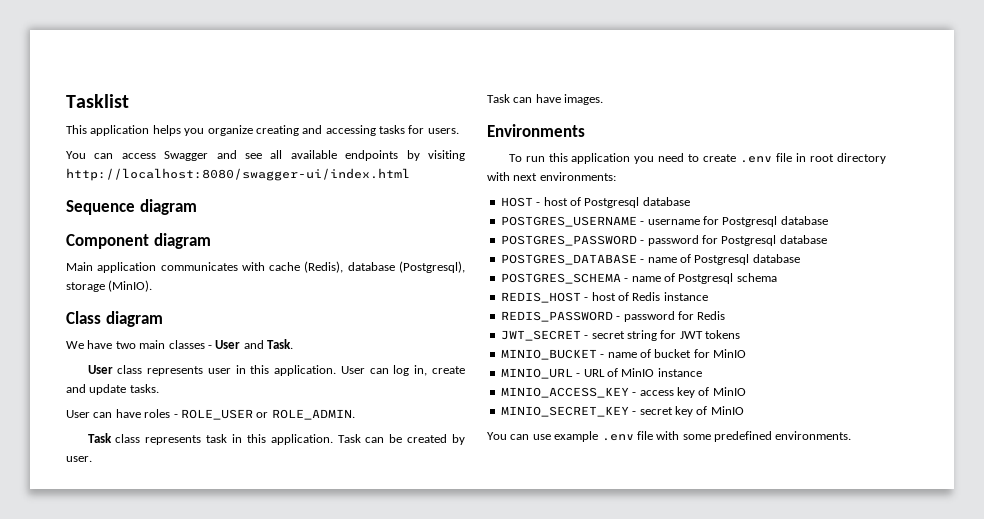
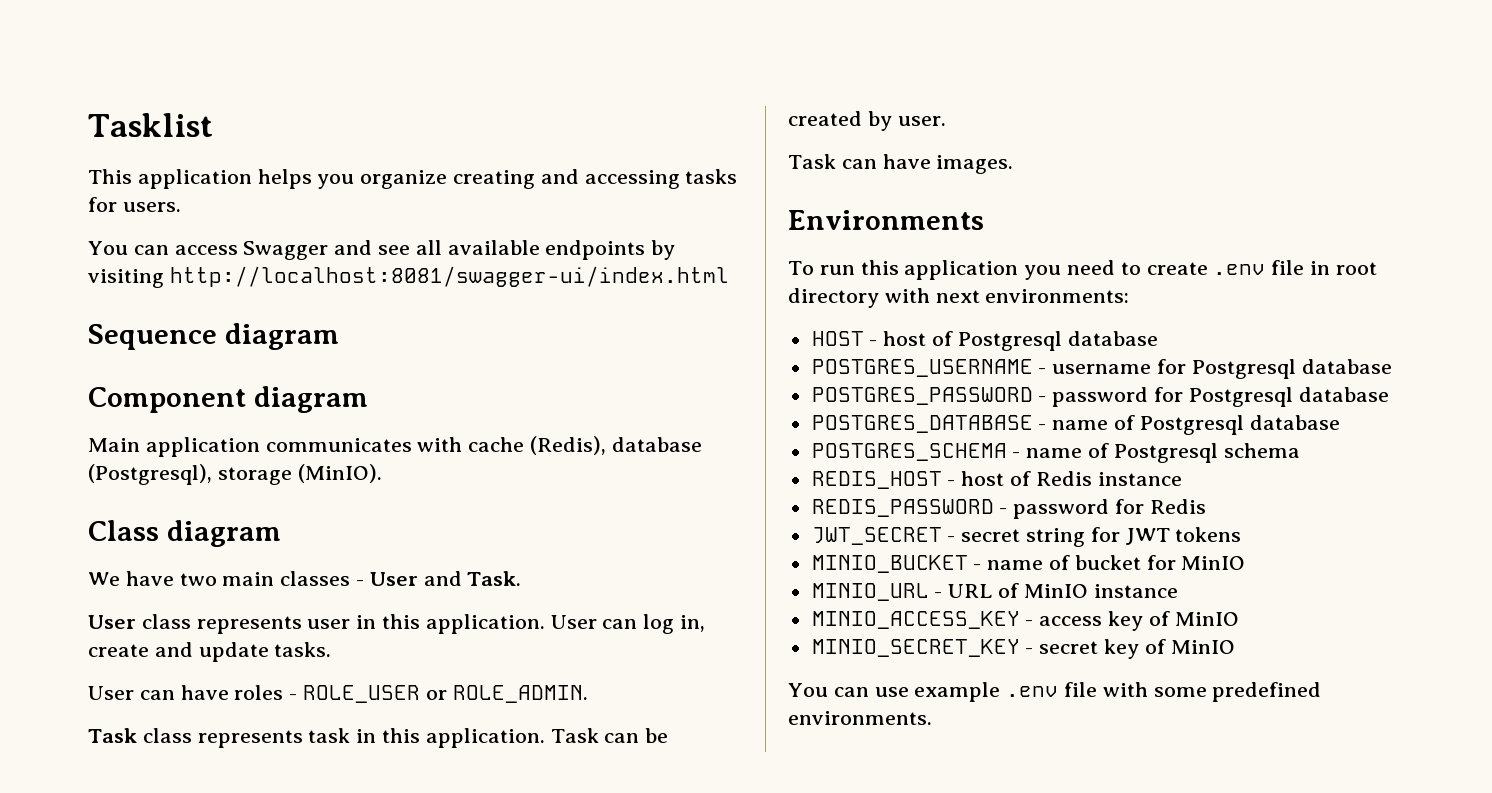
- You can access Swagger and see all available endpoints by visiting http://localhost:8080/swagger-ui/index.html
+ You can access Swagger and see all available endpoints by visiting http://localhost:8081/swagger-ui/index.html

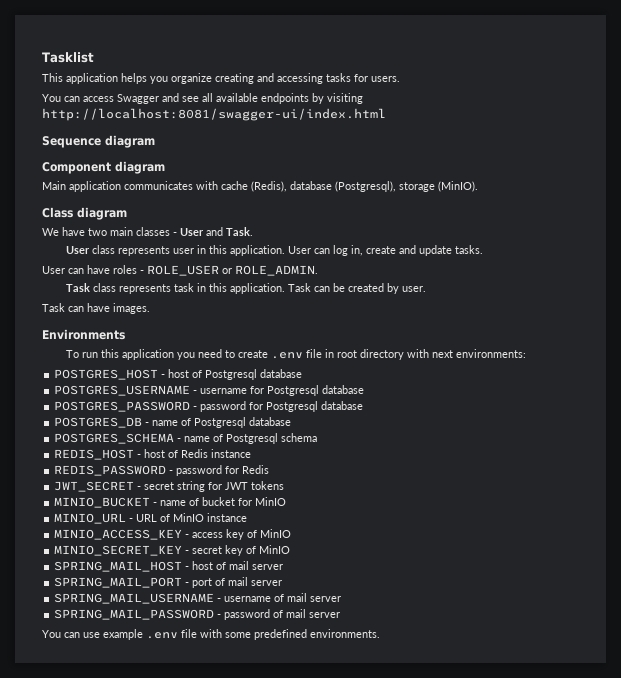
- HOST - host of Postgresql database
+ POSTGRES_HOST - host of Postgresql database
- POSTGRES_DATABASE - name of Postgresql database
+ POSTGRES_DB - name of Postgresql database
+ SPRING_MAIL_HOST - host of mail server
+ SPRING_MAIL_PORT - port of mail server
+ SPRING_MAIL_USERNAME - username of mail server
+ SPRING_MAIL_PASSWORD - password of mail server

